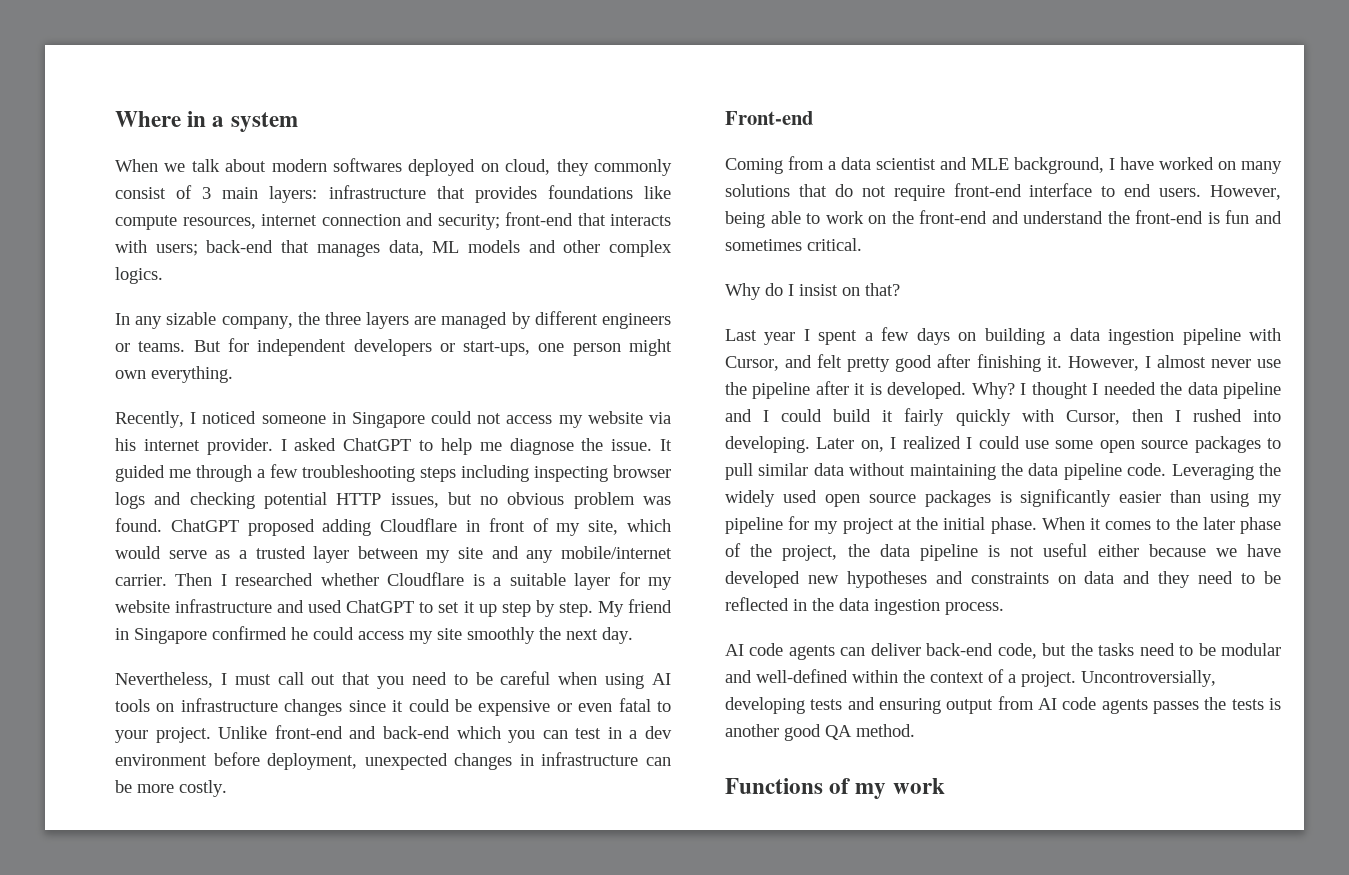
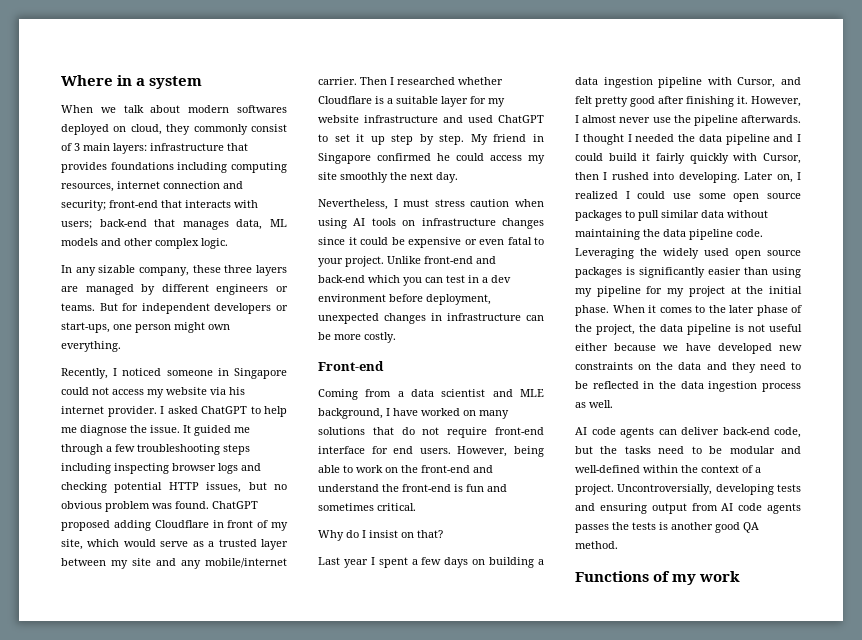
- When we talk about modern softwares deployed on cloud, they commonly consist of 3 main layers: infrastructure that provides foundations like compute resources, internet connection and security; front-end that interacts with users; back-end that manages data, ML models and other complex logics.
+ When we talk about modern softwares deployed on cloud, they commonly consist of 3 main layers: infrastructure that provides foundations including computing resources, internet connection and security; front-end that interacts with users; back-end that manages data, ML models and other complex logic.
- In any sizable company, the three layers are managed by different engineers or teams.
+ In any sizable company, these three layers are managed by different engineers or teams.
- Nevertheless, I must call out that you need to be careful when using AI tools on infrastructure changes since it could be expensive or even fatal to your project.
+ Nevertheless, I must stress caution when using AI tools on infrastructure changes since it could be expensive or even fatal to your project.
- Coming from a data scientist and MLE background, I have worked on many solutions that do not require front-end interface to end users.
+ Coming from a data scientist and MLE background, I have worked on many solutions that do not require front-end interface for end users.
- However, I almost never use the pipeline after it is developed. Why?
+ However, I almost never use the pipeline afterwards.
- When it comes to the later phase of the project, the data pipeline is not useful either because we have developed new hypotheses and constraints on data and they need to be reflected in the data ingestion process.
+ When it comes to the later phase of the project, the data pipeline is not useful either because we have developed new constraints on the data and they need to be reflected in the data ingestion process as well.

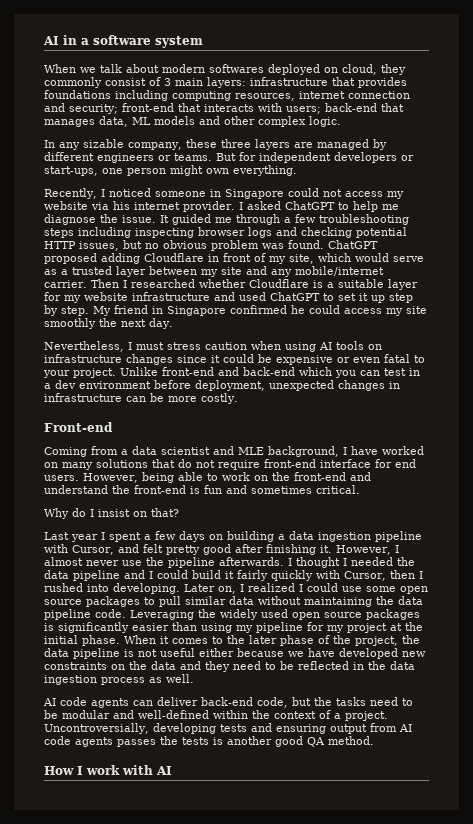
- Where in a system
+ AI in a software system
- Functions of my work
+ How I work with AI

